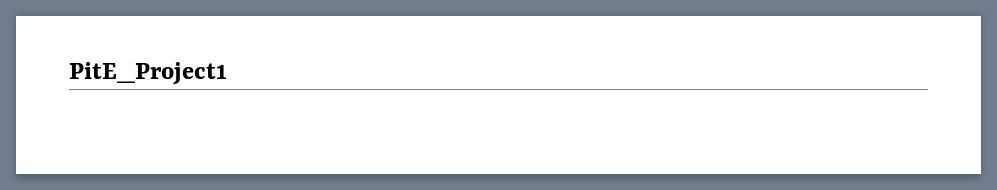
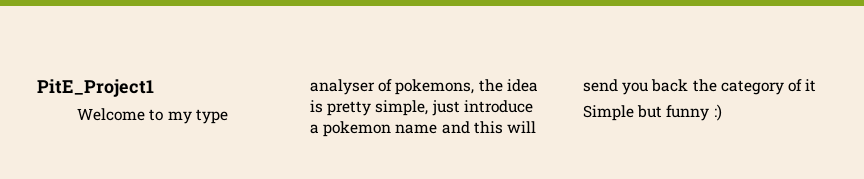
+ Welcome to my type analyser of pokemons, the idea is pretty simple, just introduce a pokemon name and this will send you back the category of it
+ Simple but funny :)

